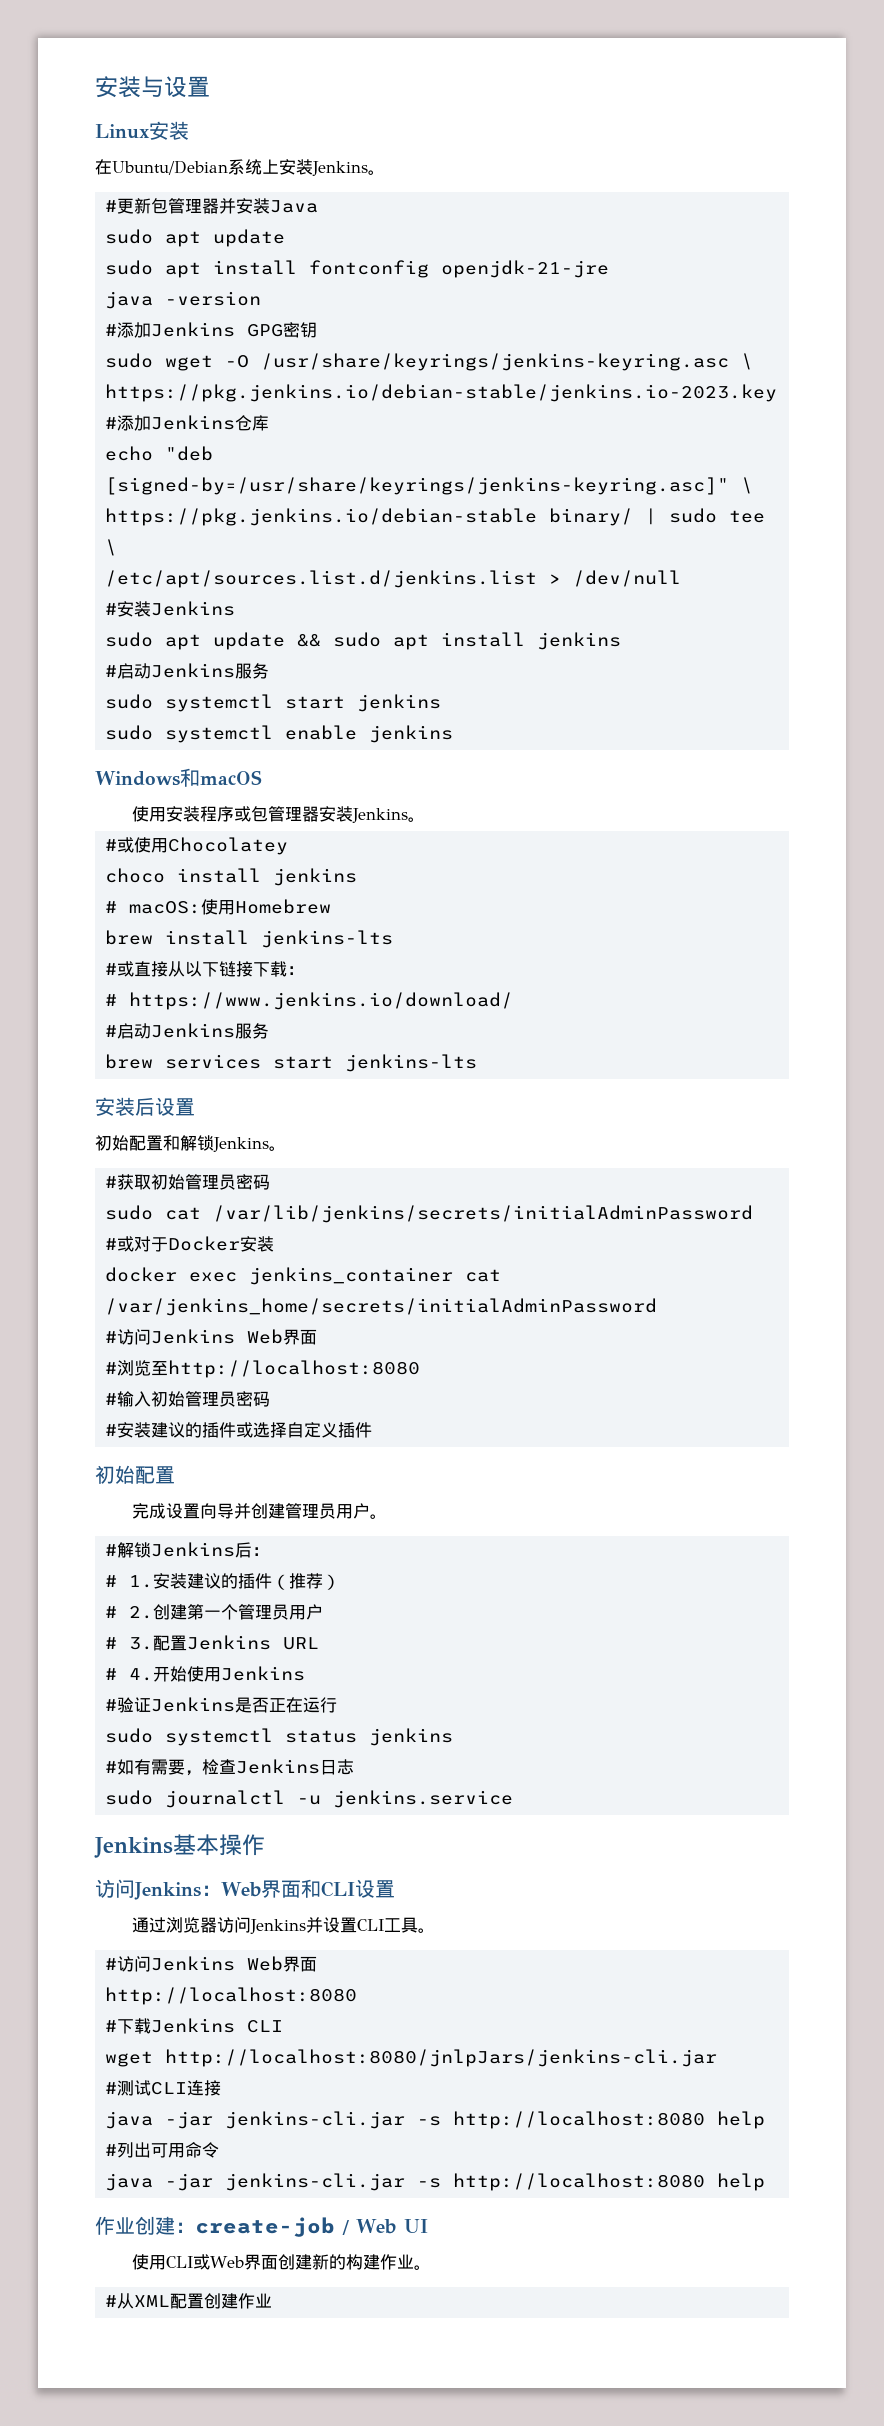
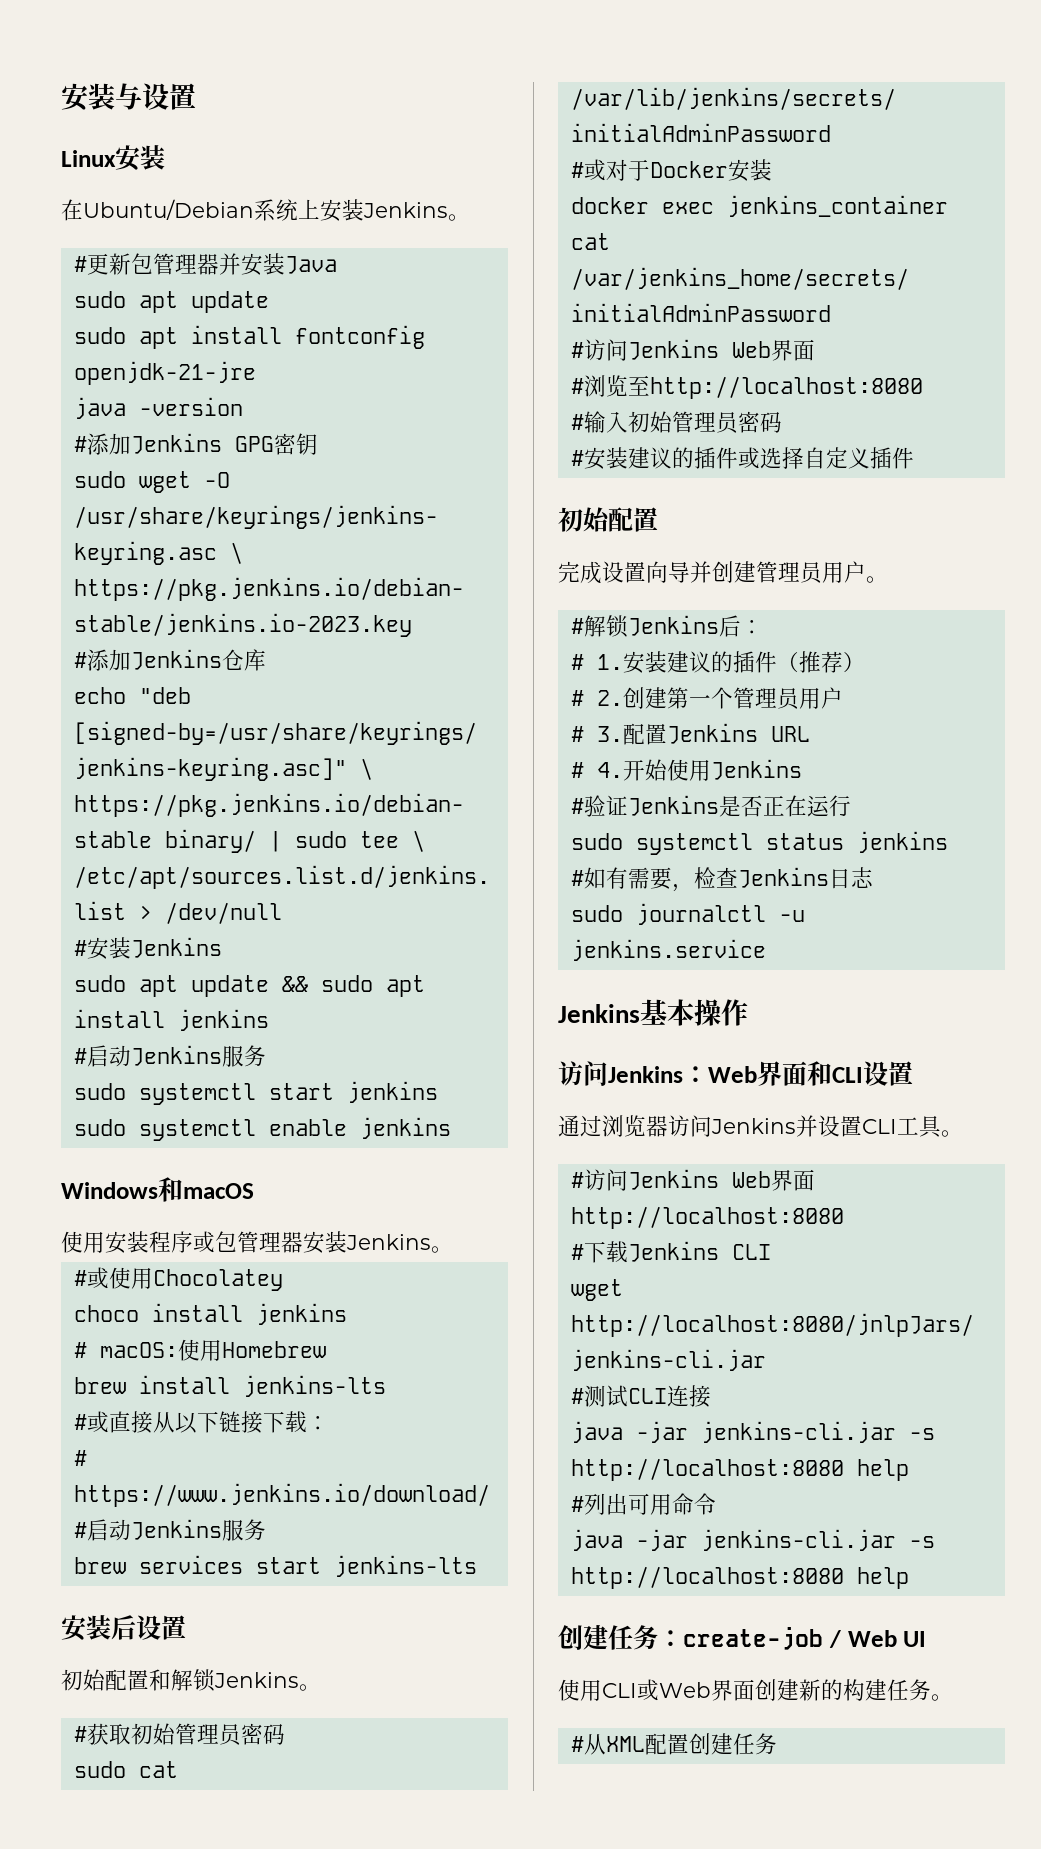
- 作业创建：create-job / Web UI
+ 创建任务：create-job / Web UI
- 使用CLI或Web界面创建新的构建作业。
+ 使用CLI或Web界面创建新的构建任务。
- #从XML配置创建作业
+ #从XML配置创建任务

